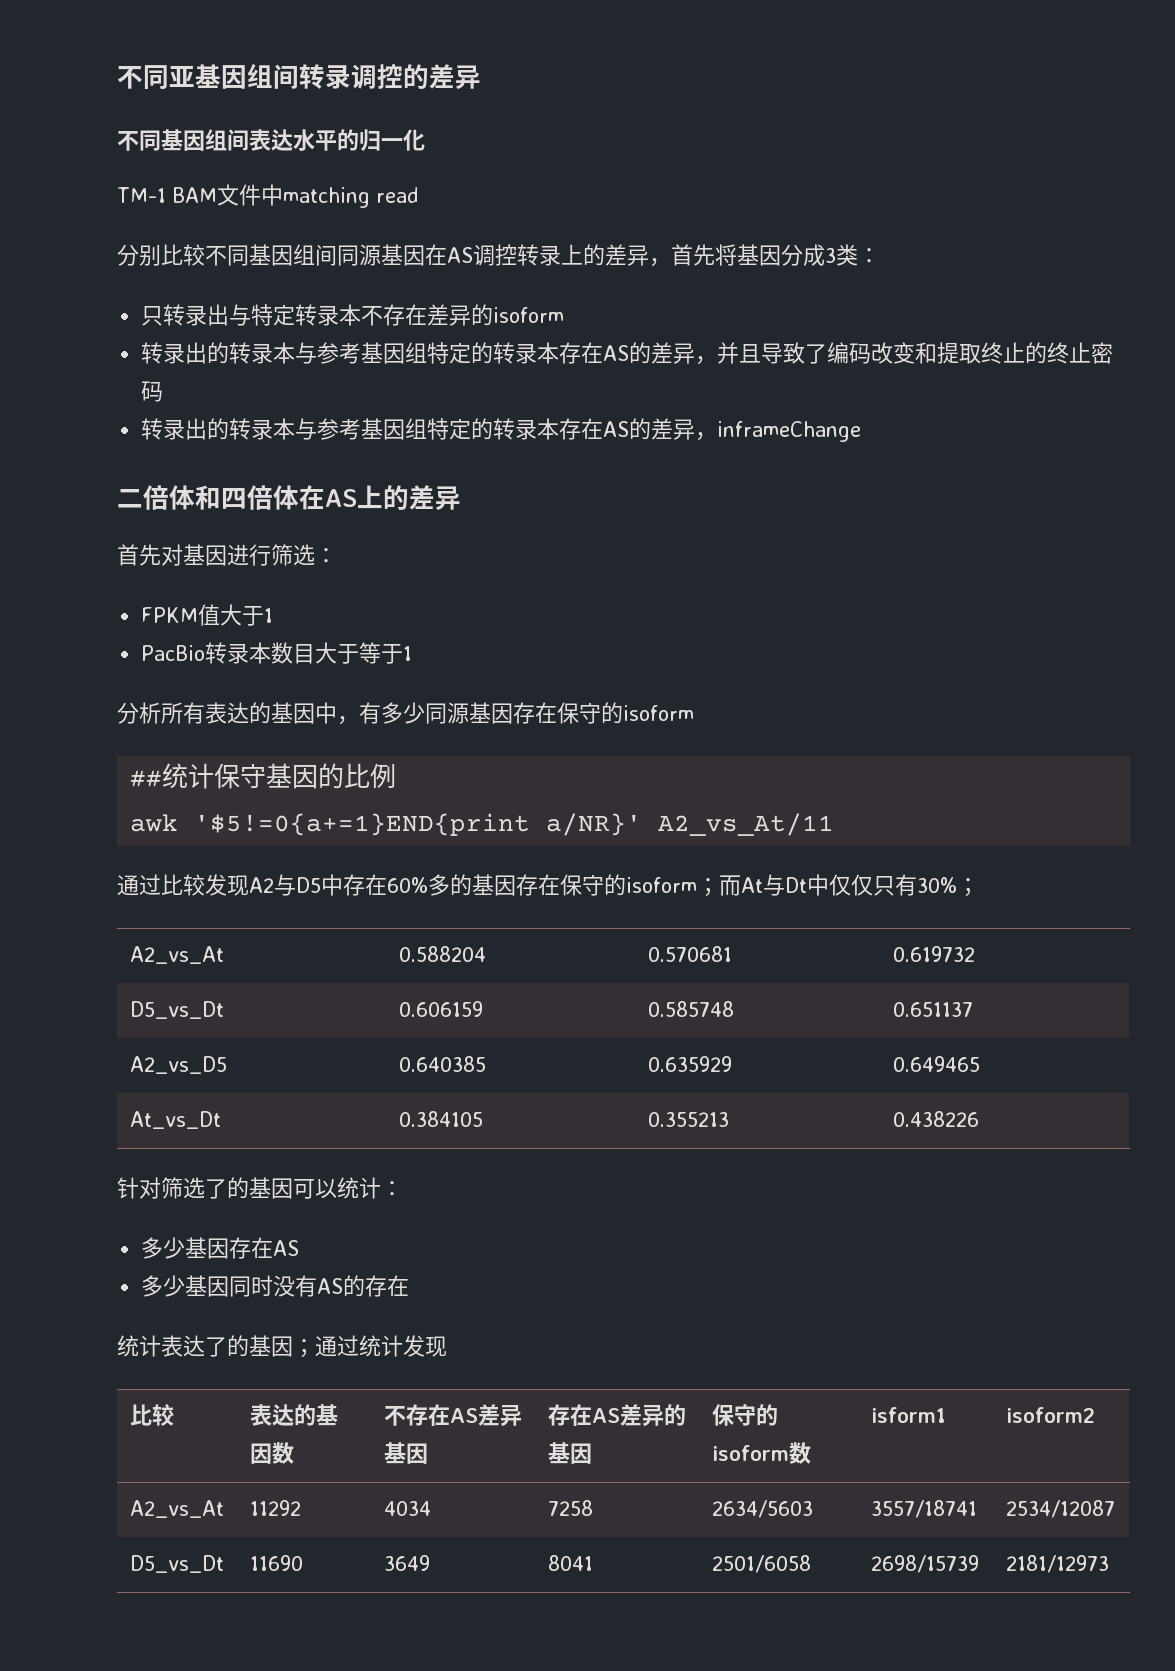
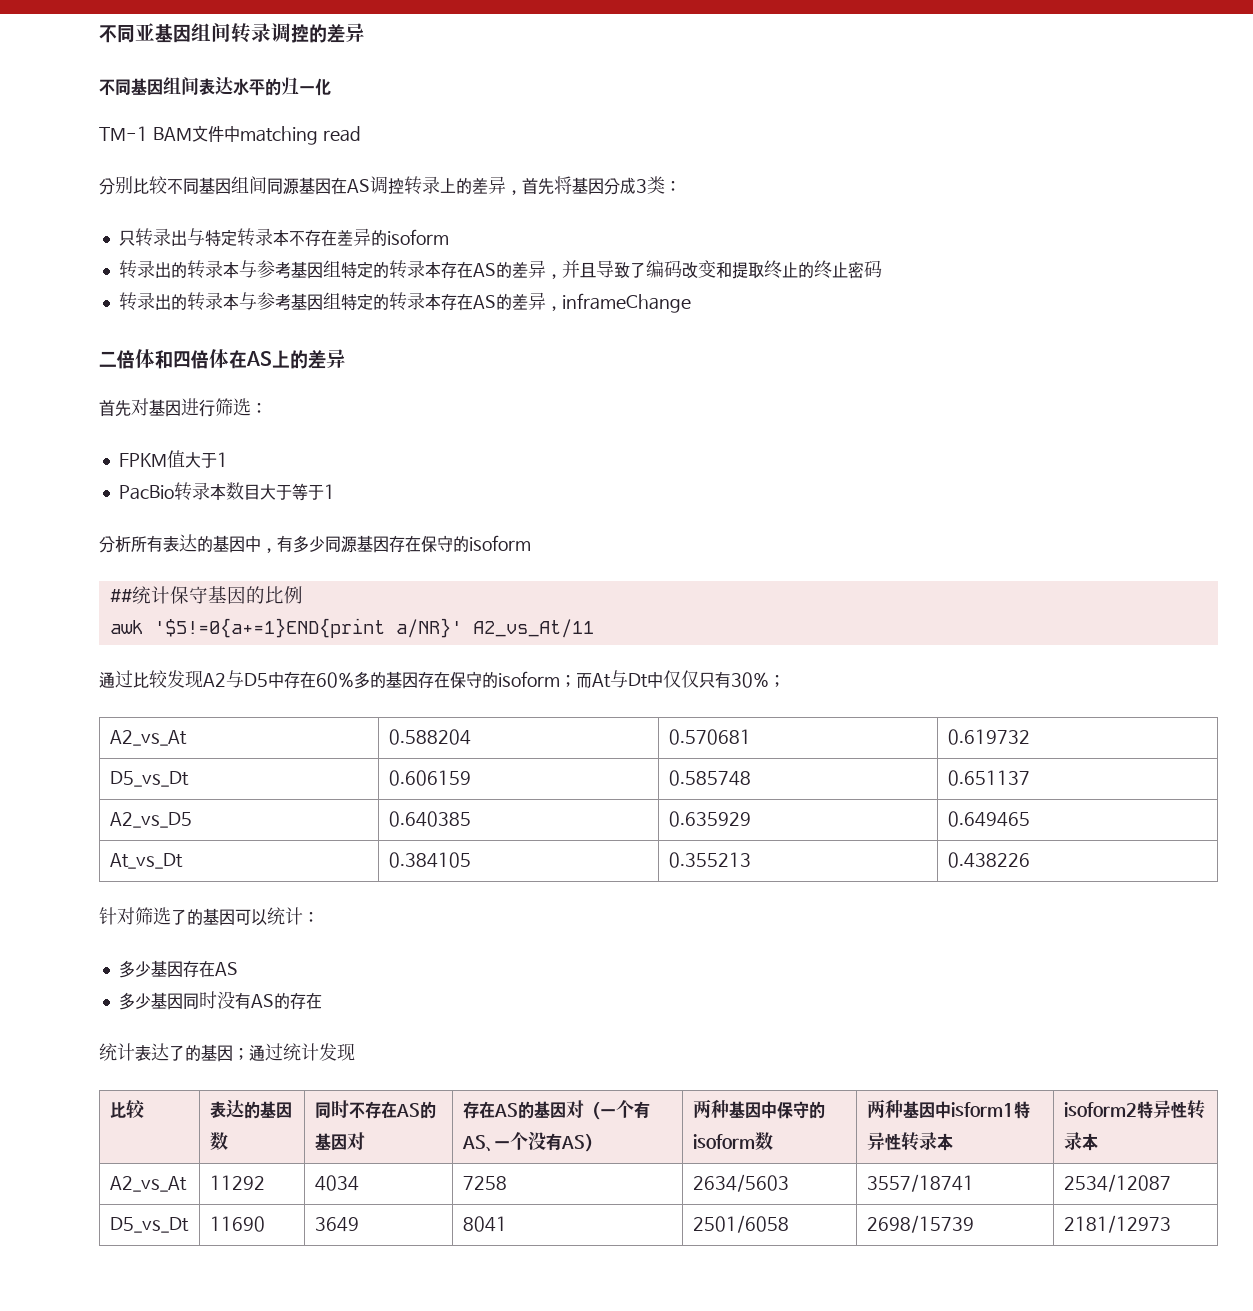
- 比较 | 表达的基因数 | 不存在AS差异基因 | 存在AS差异的基因 | 保守的isoform数 | isform1 | isoform2
+ 比较 | 表达的基因数 | 同时不存在AS的基因对 | 存在AS的基因对（一个有AS、一个没有AS） | 两种基因中保守的isoform数 | 两种基因中isform1特异性转录本 | isoform2特异性转录本

